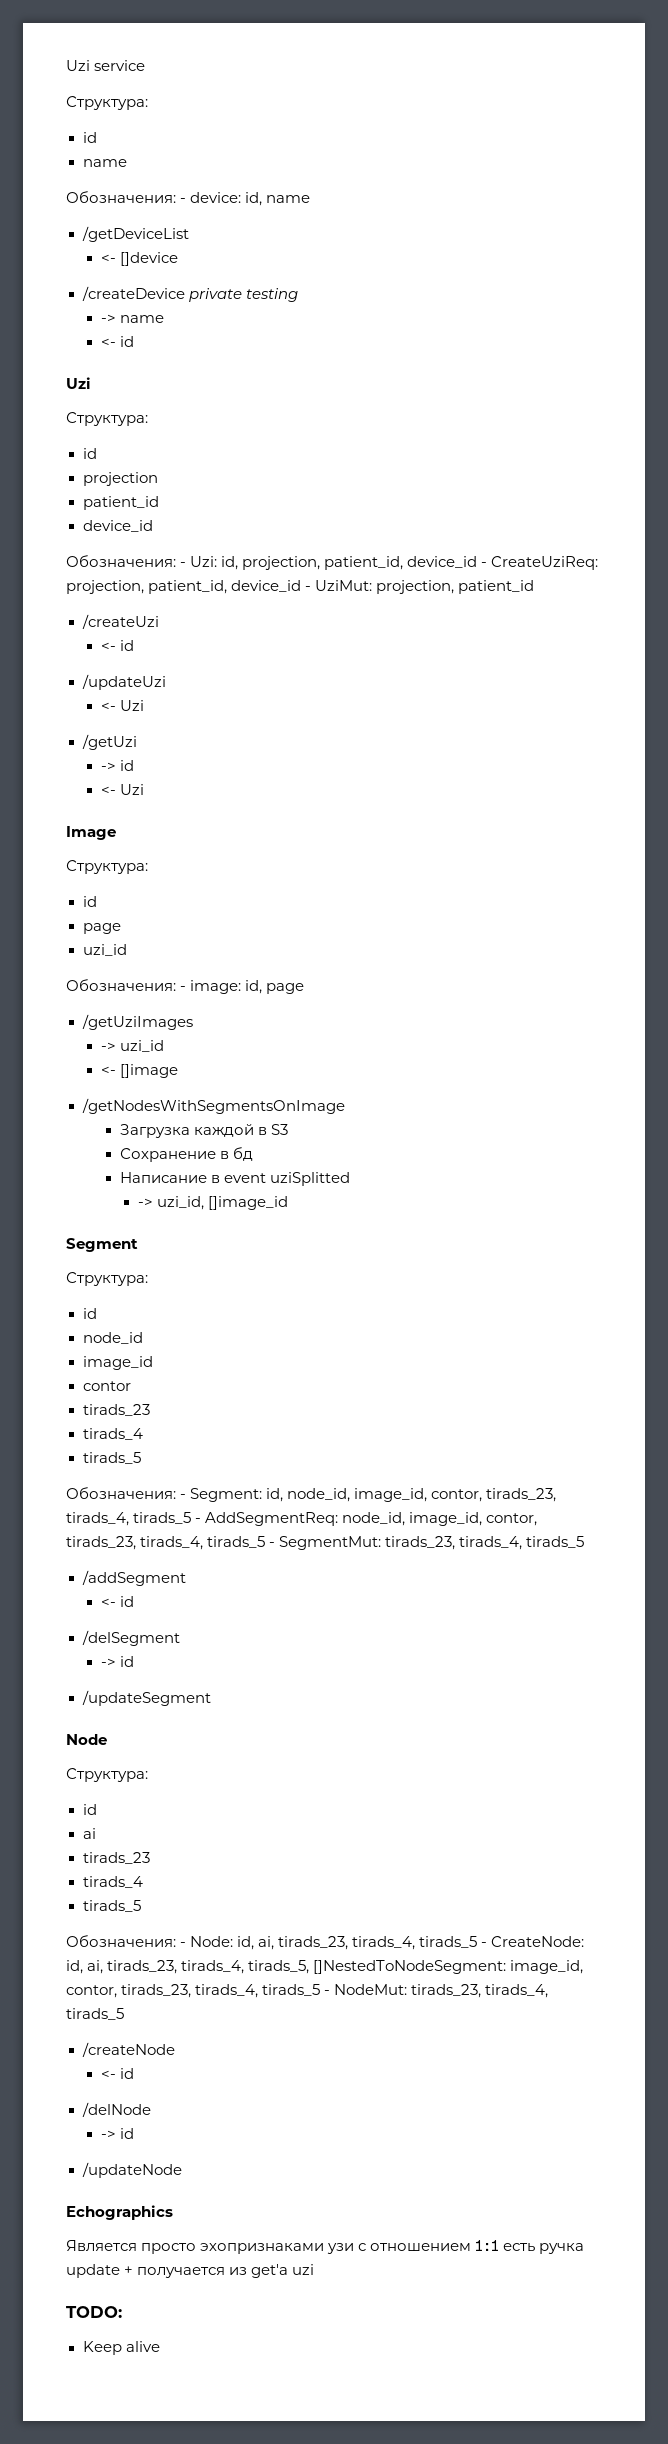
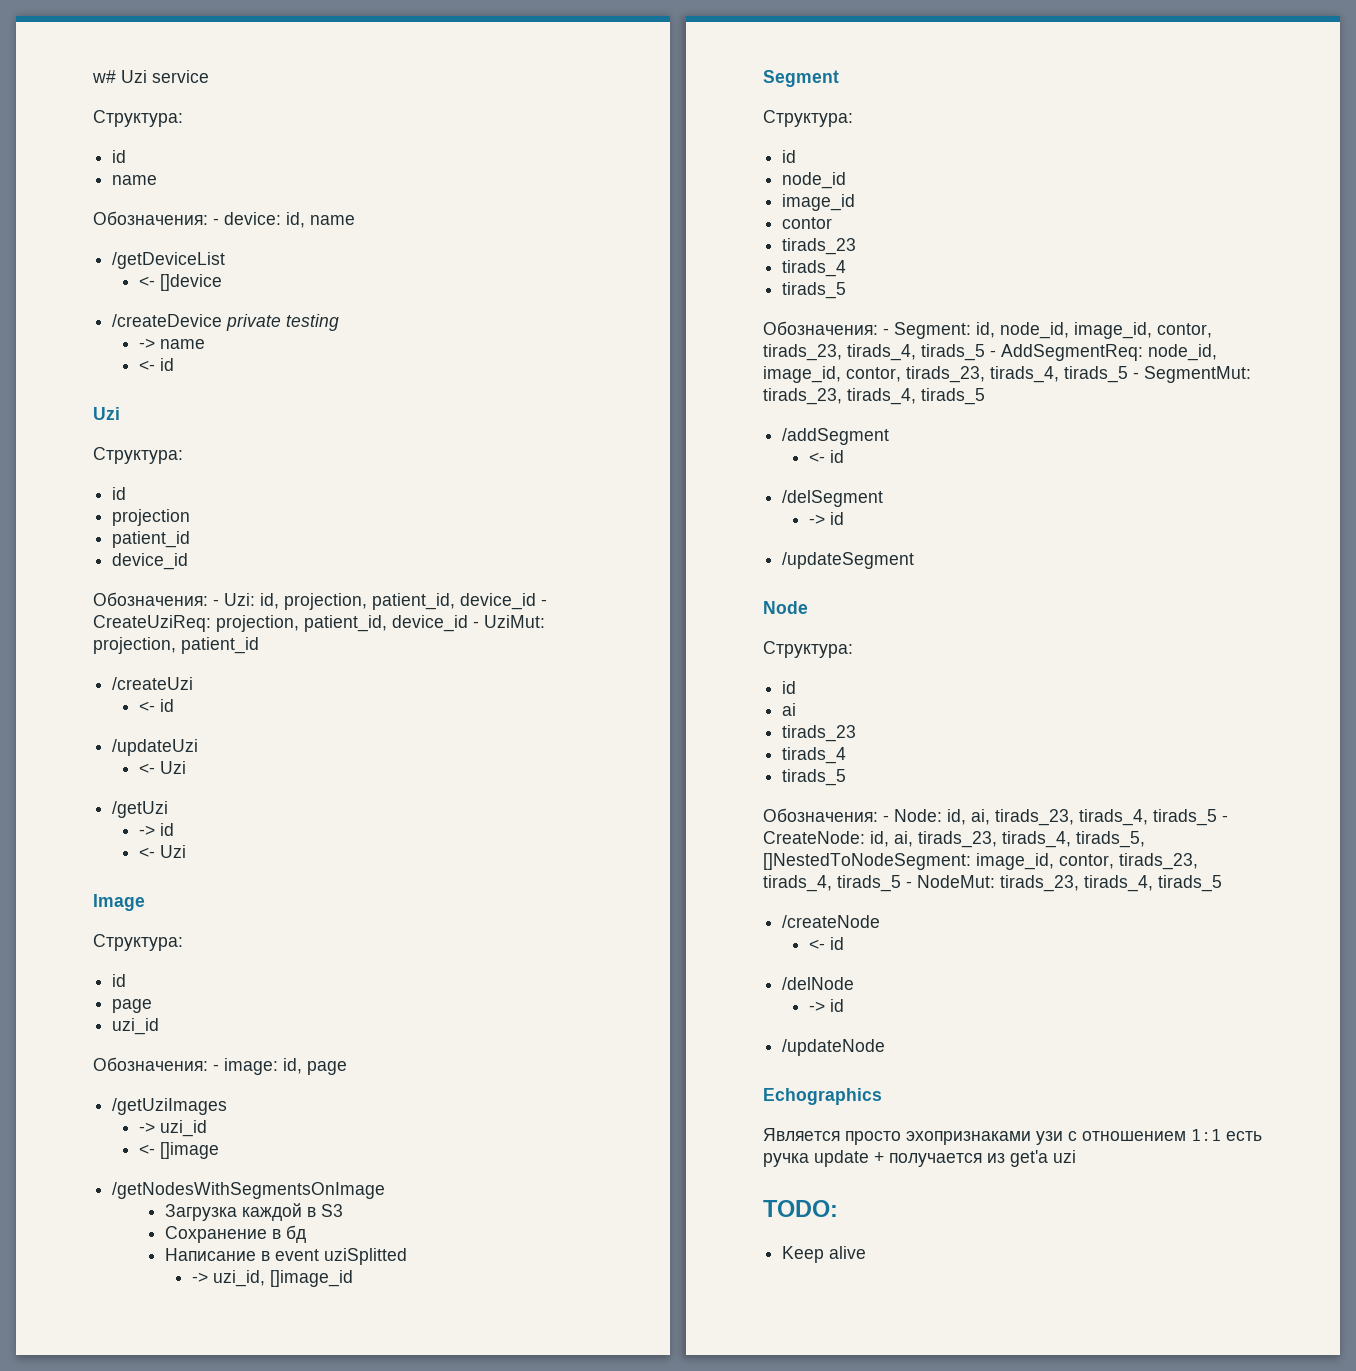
- Uzi service
+ w# Uzi service

